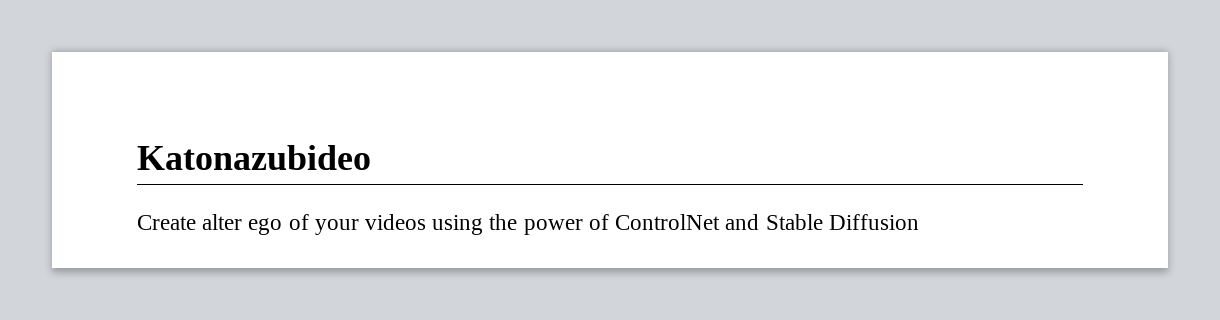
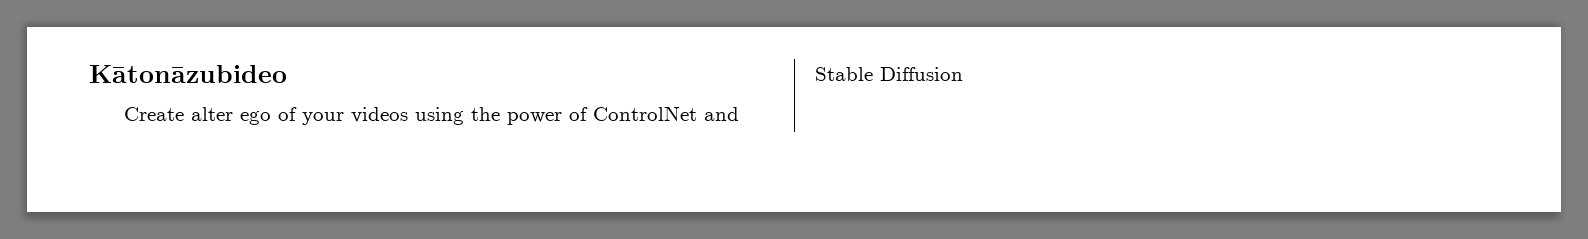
- Katonazubideo
+ Kātonāzubideo

